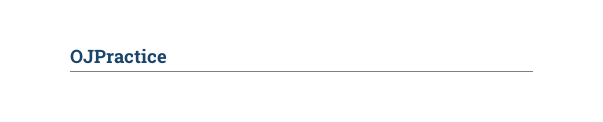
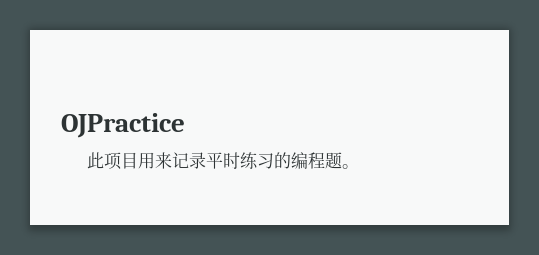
+ 此项目用来记录平时练习的编程题。

